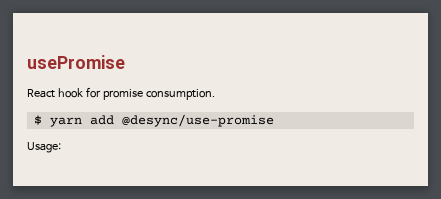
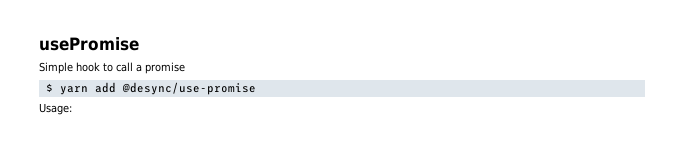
- React hook for promise consumption.
+ Simple hook to call a promise

